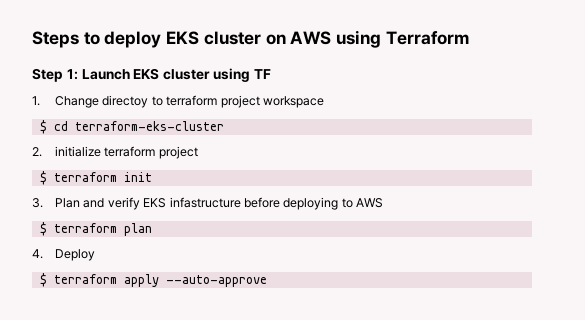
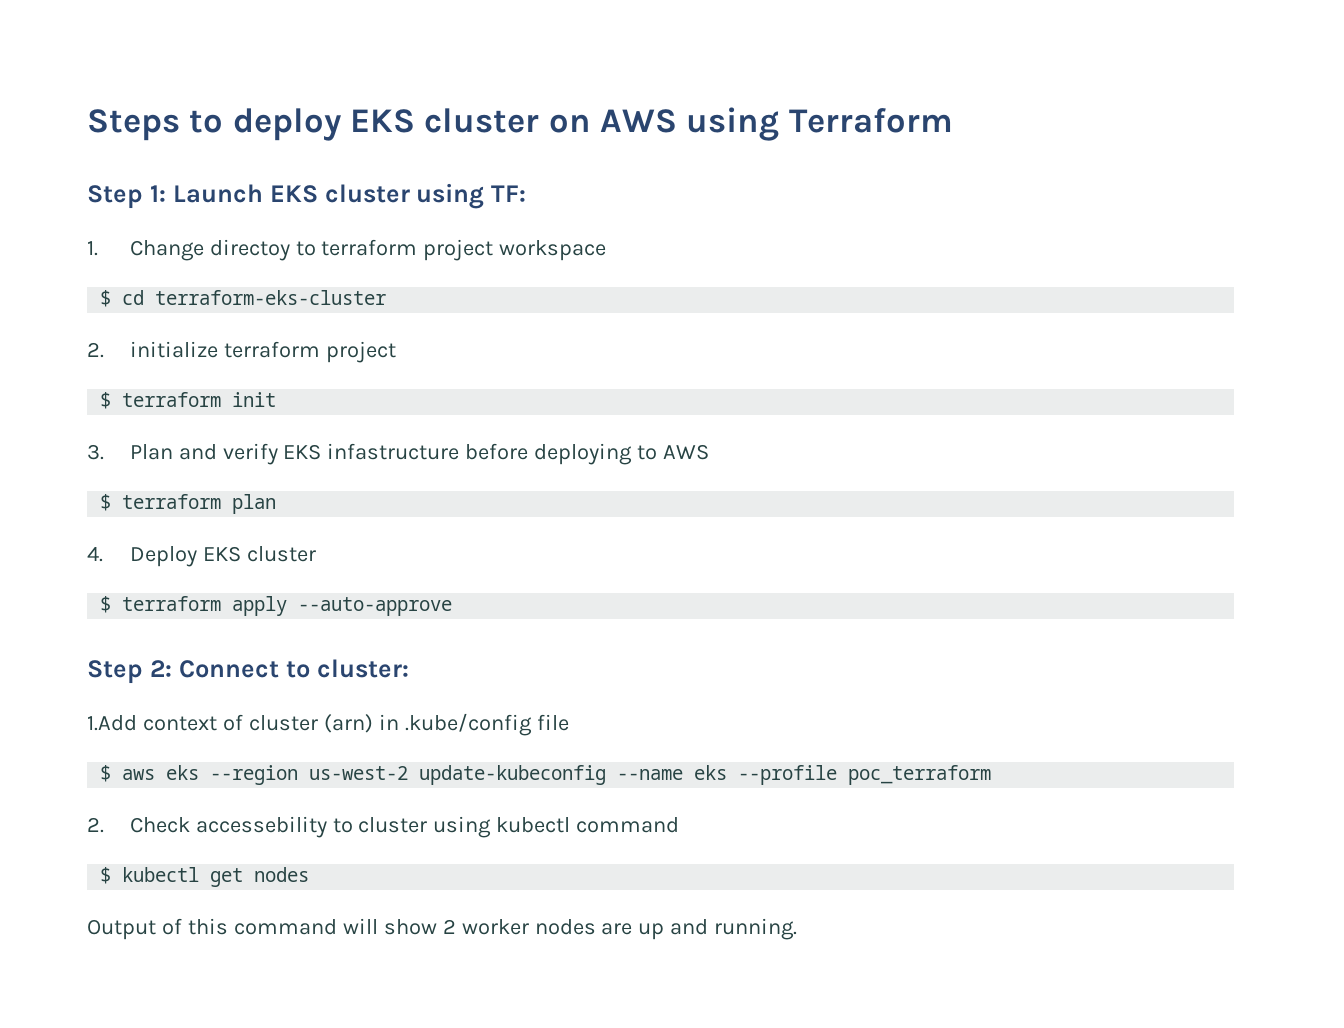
- Step 1: Launch EKS cluster using TF
+ Step 1: Launch EKS cluster using TF:
- 4. Deploy
+ 4. Deploy EKS cluster
+ Step 2: Connect to cluster:
+ 1.Add context of cluster (arn) in .kube/config file
+ $ aws eks --region us-west-2 update-kubeconfig --name eks --profile poc_terraform
+ 2. Check accessebility to cluster using kubectl command
+ $ kubectl get nodes
+ Output of this command will show 2 worker nodes are up and running.

